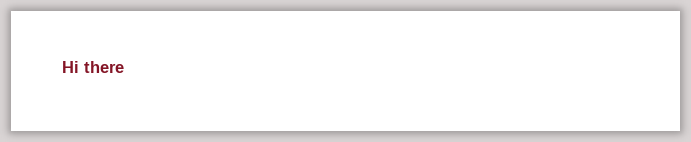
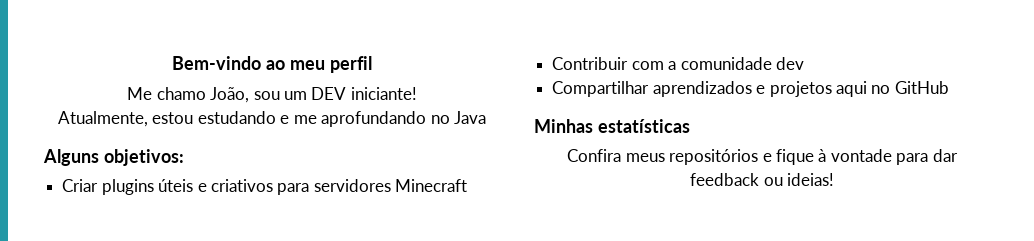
- Hi there
+ Bem-vindo ao meu perfil
+ Me chamo João, sou um DEV iniciante!
+ Atualmente, estou estudando e me aprofundando no Java
+ Alguns objetivos:
+ Criar plugins úteis e criativos para servidores Minecraft
+ Contribuir com a comunidade dev
+ Compartilhar aprendizados e projetos aqui no GitHub
+ Minhas estatísticas
+ Confira meus repositórios e fique à vontade para dar feedback ou ideias!

